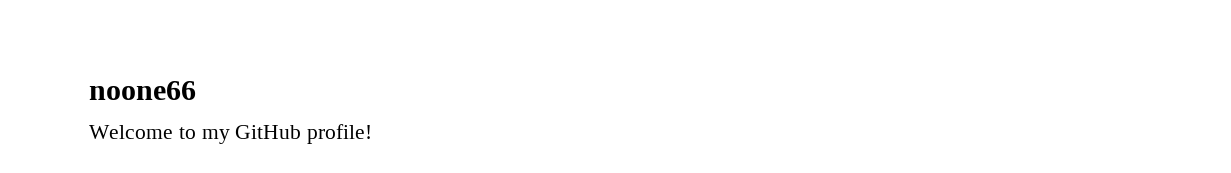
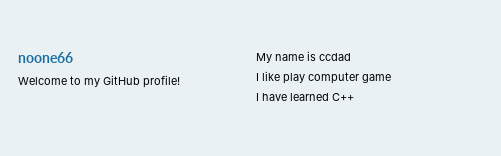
+ My name is ccdad
+ I like play computer game
+ I have learned C++

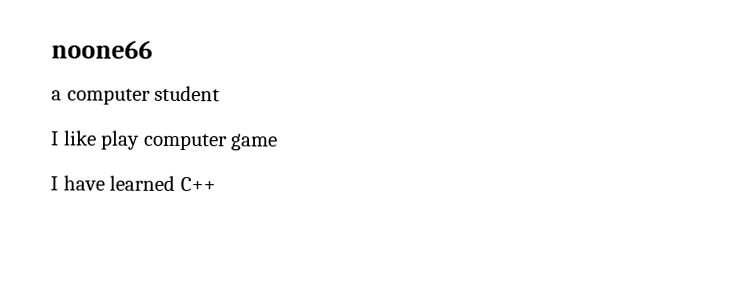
- Welcome to my GitHub profile!
- My name is ccdad
+ a computer student

